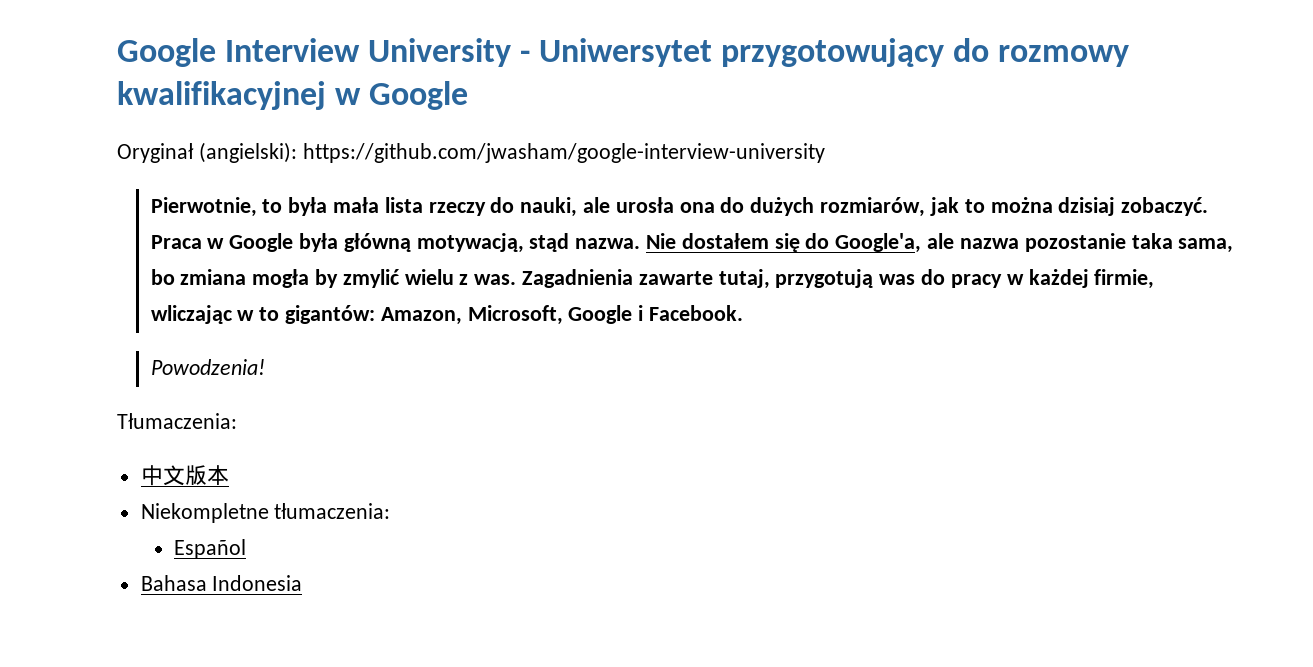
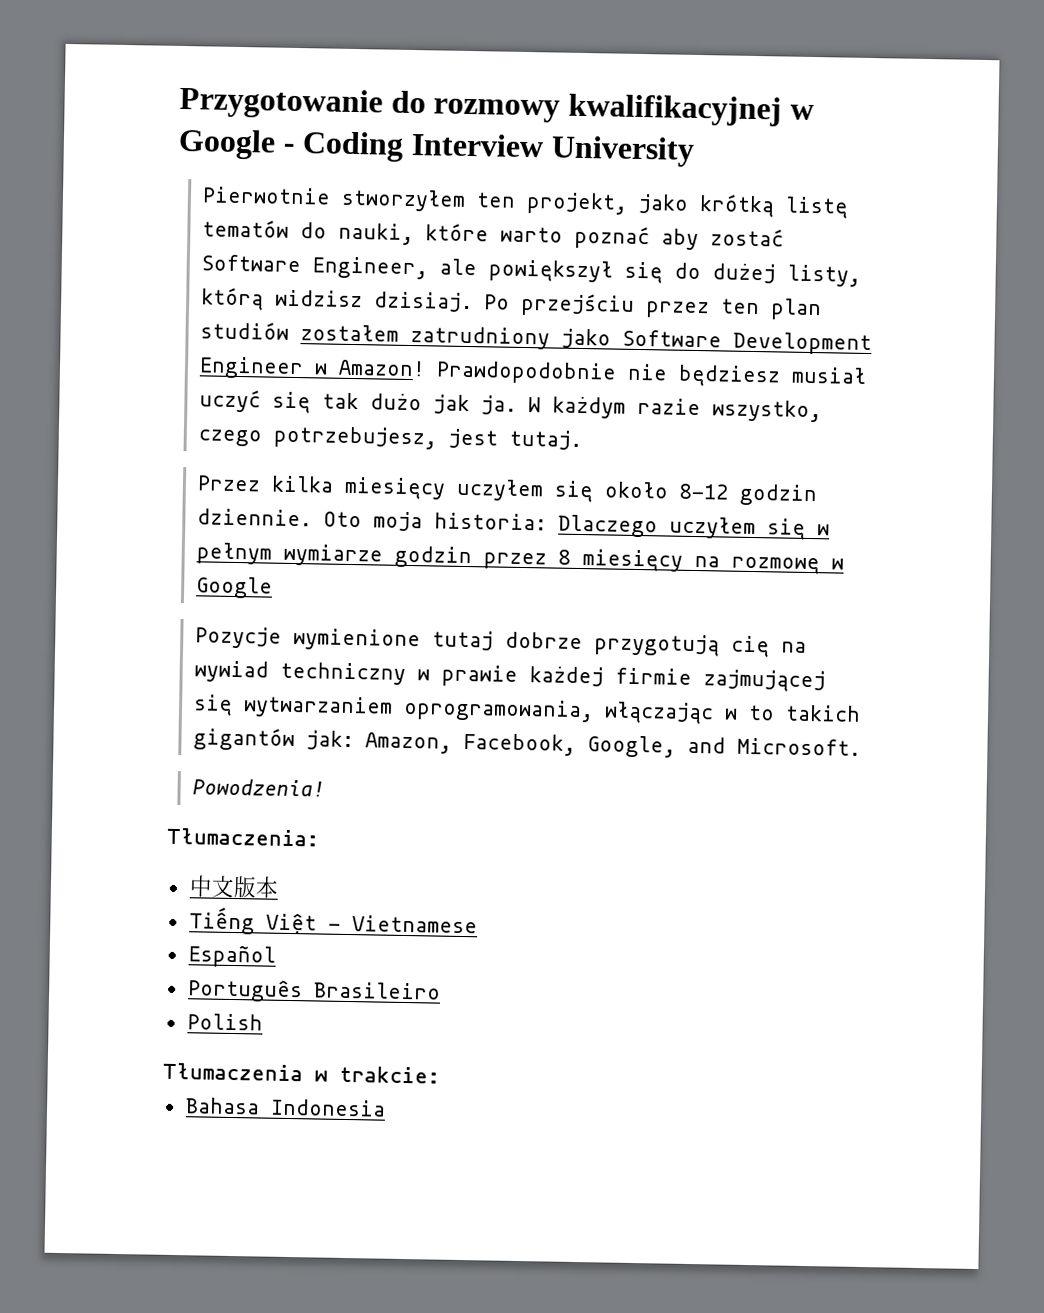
- Google Interview University - Uniwersytet przygotowujący do rozmowy kwalifikacyjnej w Google
- Oryginał (angielski): https://github.com/jwasham/google-interview-university
- Pierwotnie, to była mała lista rzeczy do nauki, ale urosła ona do dużych rozmiarów, jak to można dzisiaj zobaczyć. Praca w Google była główną motywacją, stąd nazwa. Nie dostałem się do Google'a, ale nazwa pozostanie taka sama, bo zmiana mogła by zmylić wielu z was. Zagadnienia zawarte tutaj, przygotują was do pracy w każdej firmie, wliczając w to gigantów: Amazon, Microsoft, Google i Facebook.
+ Przygotowanie do rozmowy kwalifikacyjnej w Google - Coding Interview University
+ Pierwotnie stworzyłem ten projekt, jako krótką listę tematów do nauki, które warto poznać aby zostać Software Engineer, ale powiększył się do dużej listy, którą widzisz dzisiaj. Po przejściu przez ten plan studiów zostałem zatrudniony jako Software Development Engineer w Amazon! Prawdopodobnie nie będziesz musiał uczyć się tak dużo jak ja. W każdym razie wszystko, czego potrzebujesz, jest tutaj.
+ Przez kilka miesięcy uczyłem się około 8-12 godzin dziennie. Oto moja historia: Dlaczego uczyłem się w pełnym wymiarze godzin przez 8 miesięcy na rozmowę w Google
+ Pozycje wymienione tutaj dobrze przygotują cię na wywiad techniczny w prawie każdej firmie zajmującej się wytwarzaniem oprogramowania, włączając w to takich gigantów jak: Amazon, Facebook, Google, and Microsoft.
  Powodzenia!
  Tłumaczenia:
  中文版本
- Niekompletne tłumaczenia:
+ Tiếng Việt - Vietnamese
  Español
+ Português Brasileiro
+ Polish
+ Tłumaczenia w trakcie:

